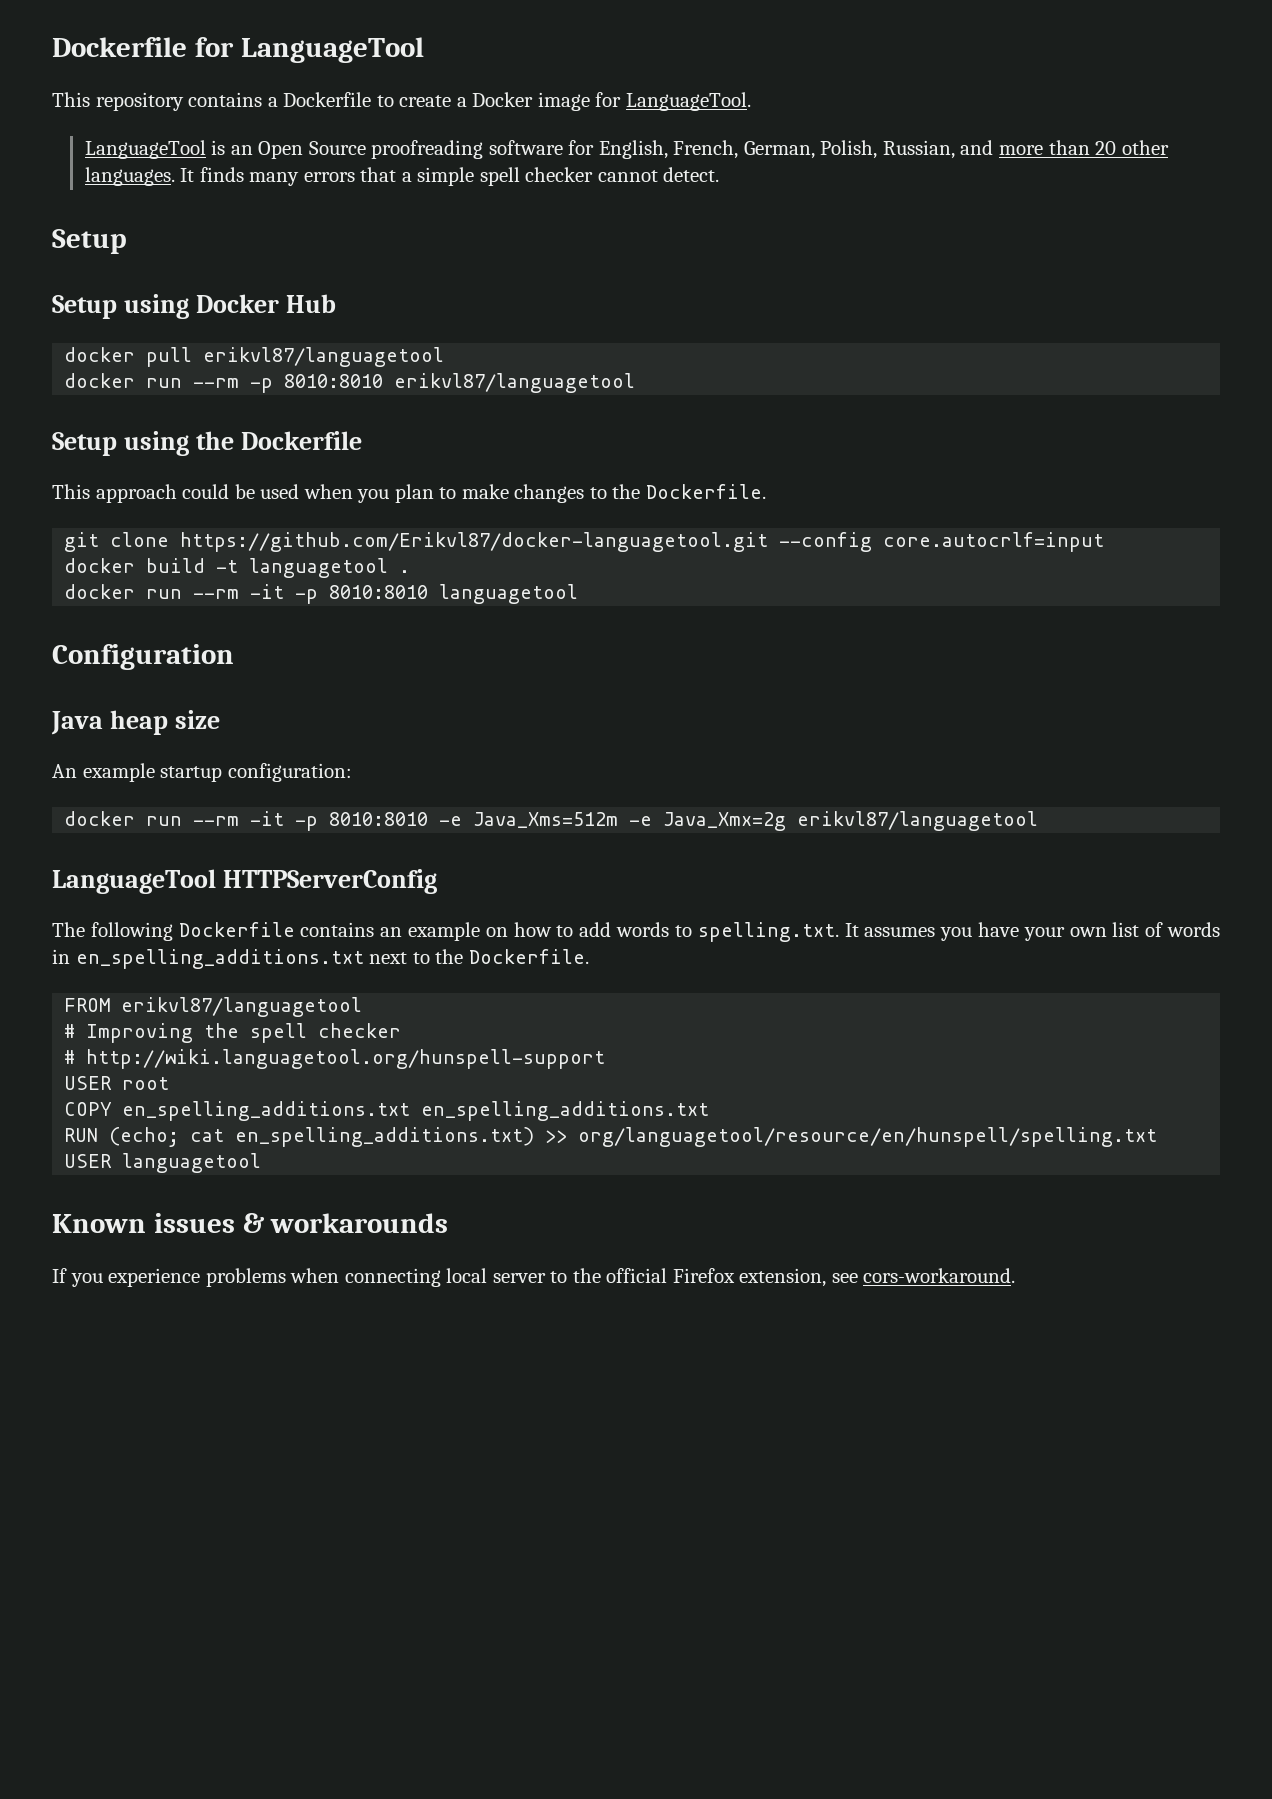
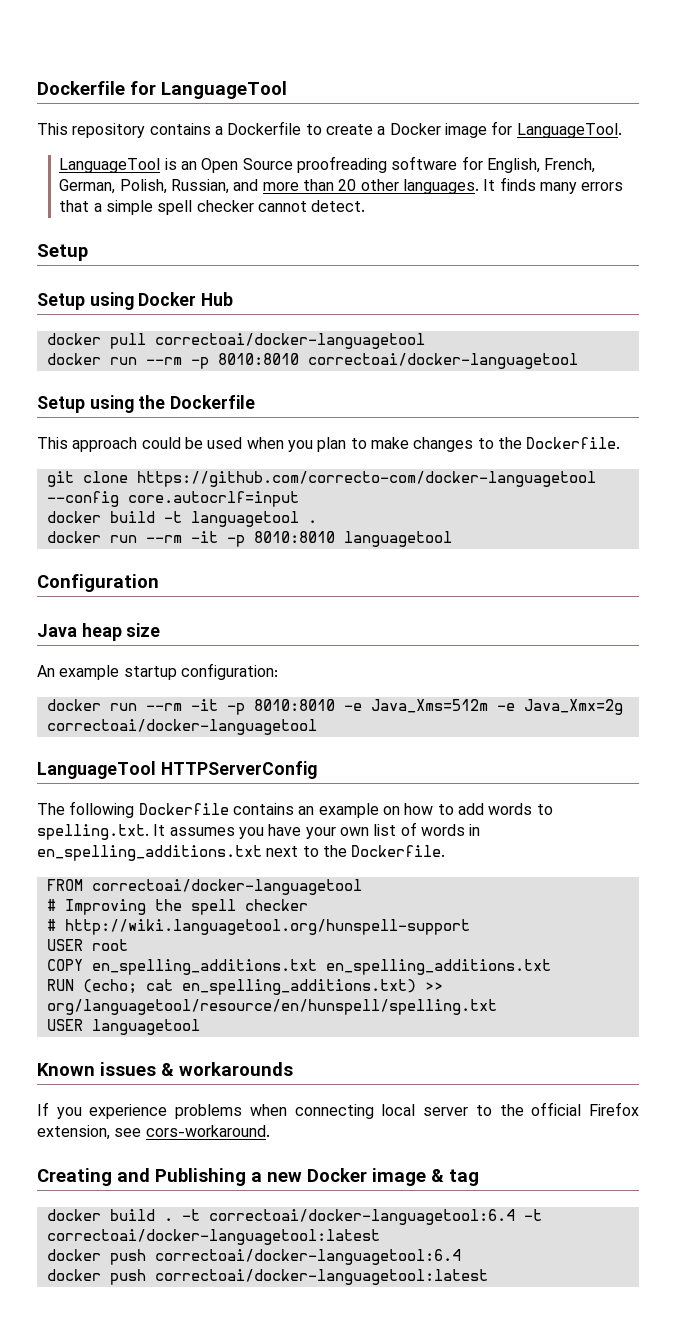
- docker pull erikvl87/languagetool
+ docker pull correctoai/docker-languagetool
- docker run --rm -p 8010:8010 erikvl87/languagetool
+ docker run --rm -p 8010:8010 correctoai/docker-languagetool
- git clone https://github.com/Erikvl87/docker-languagetool.git --config core.autocrlf=input
+ git clone https://github.com/correcto-com/docker-languagetool --config core.autocrlf=input
- docker run --rm -it -p 8010:8010 -e Java_Xms=512m -e Java_Xmx=2g erikvl87/languagetool
+ docker run --rm -it -p 8010:8010 -e Java_Xms=512m -e Java_Xmx=2g correctoai/docker-languagetool
- FROM erikvl87/languagetool
+ FROM correctoai/docker-languagetool
+ Creating and Publishing a new Docker image & tag
+ docker build . -t correctoai/docker-languagetool:6.4 -t correctoai/docker-languagetool:latest
+ docker push correctoai/docker-languagetool:6.4
+ docker push correctoai/docker-languagetool:latest

